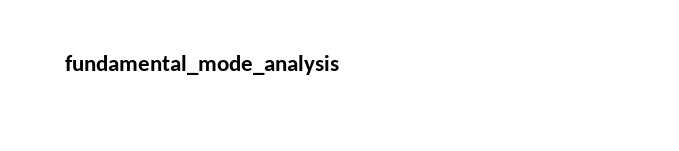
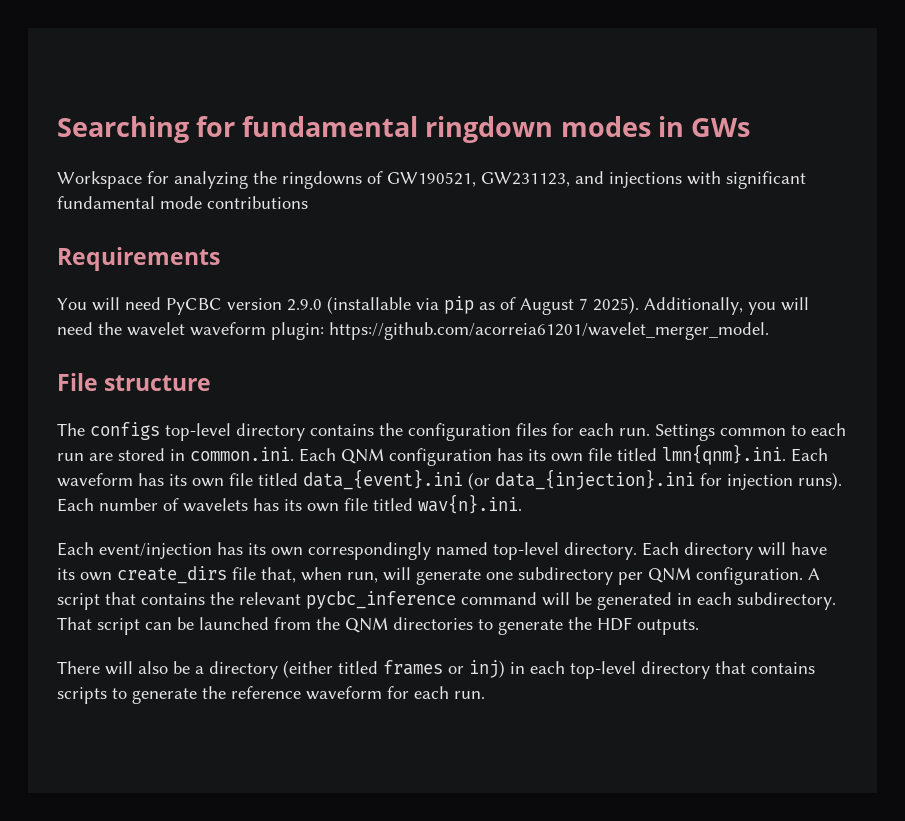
- fundamental_mode_analysis
+ Searching for fundamental ringdown modes in GWs
+ Workspace for analyzing the ringdowns of GW190521, GW231123, and injections with significant fundamental mode contributions
+ Requirements
+ You will need PyCBC version 2.9.0 (installable via pip as of August 7 2025). Additionally, you will need the wavelet waveform plugin: https://github.com/acorreia61201/wavelet_merger_model.
+ File structure
+ The configs top-level directory contains the configuration files for each run. Settings common to each run are stored in common.ini. Each QNM configuration has its own file titled lmn{qnm}.ini. Each waveform has its own file titled data_{event}.ini (or data_{injection}.ini for injection runs). Each number of wavelets has its own file titled wav{n}.ini.
+ Each event/injection has its own correspondingly named top-level directory. Each directory will have its own create_dirs file that, when run, will generate one subdirectory per QNM configuration. A script that contains the relevant pycbc_inference command will be generated in each subdirectory. That script can be launched from the QNM directories to generate the HDF outputs.
+ There will also be a directory (either titled frames or inj) in each top-level directory that contains scripts to generate the reference waveform for each run.

